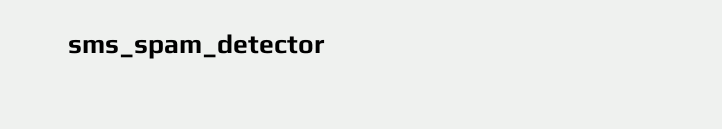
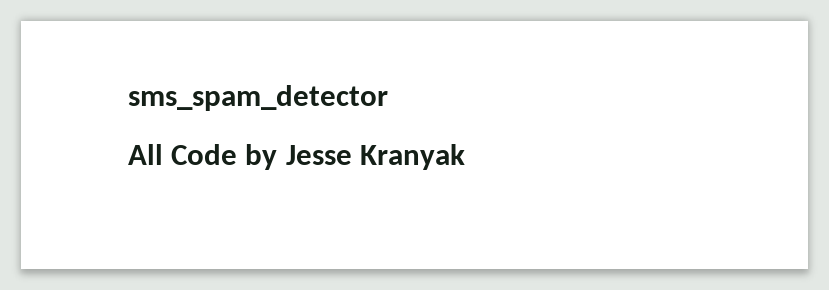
+ All Code by Jesse Kranyak

